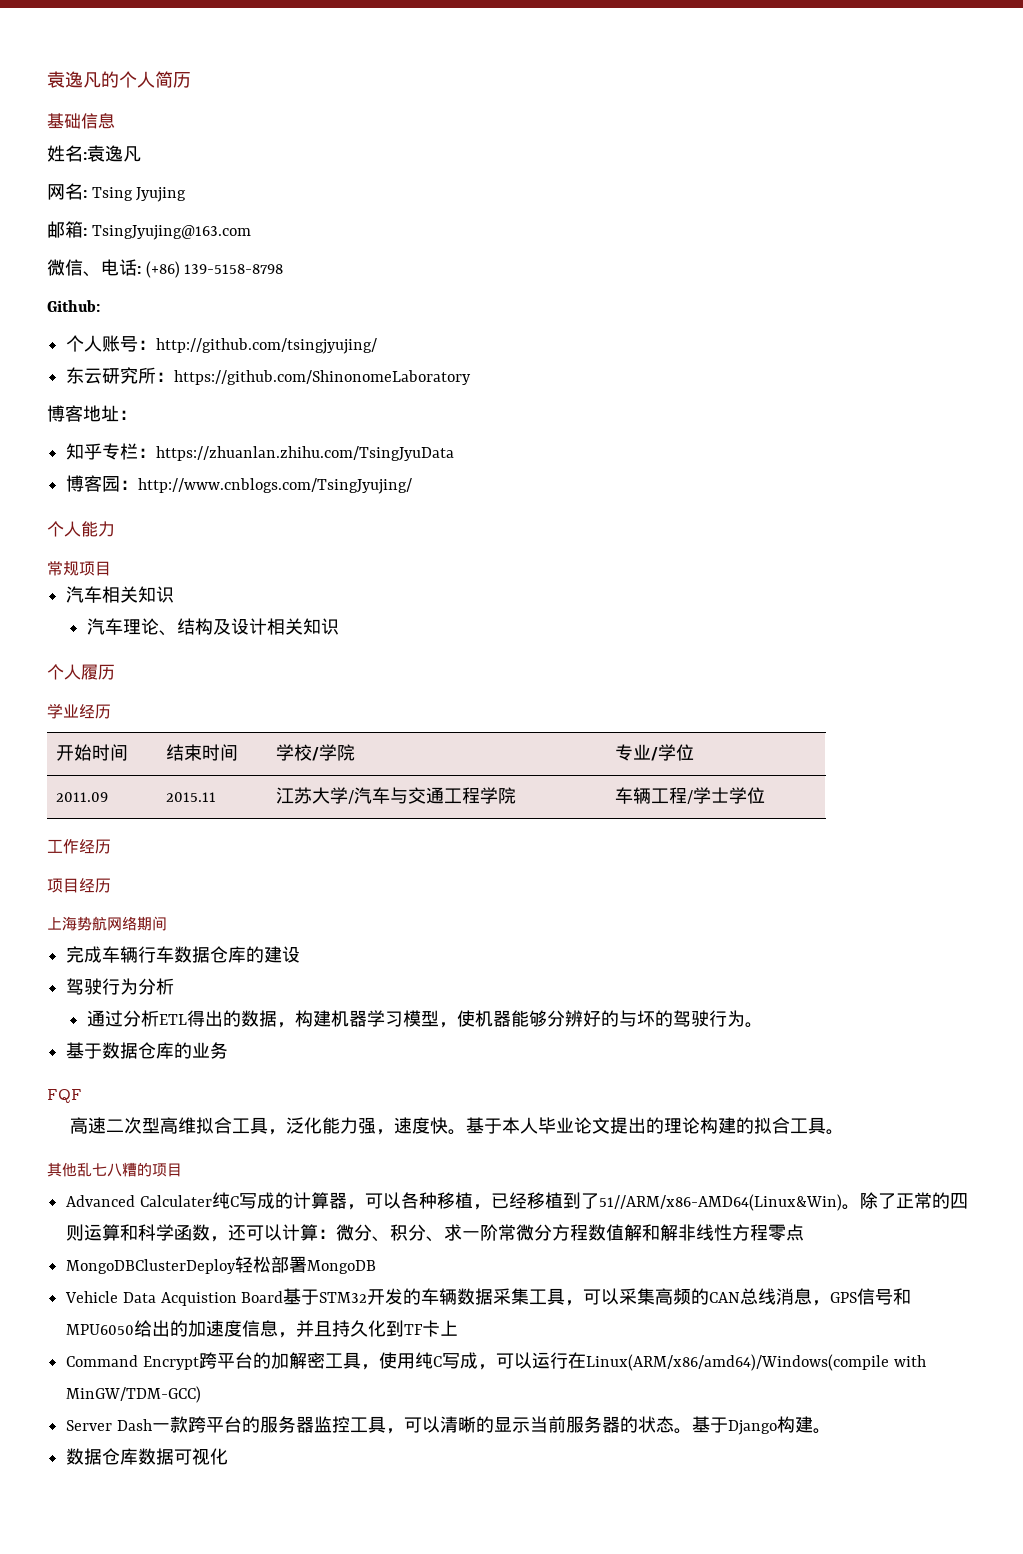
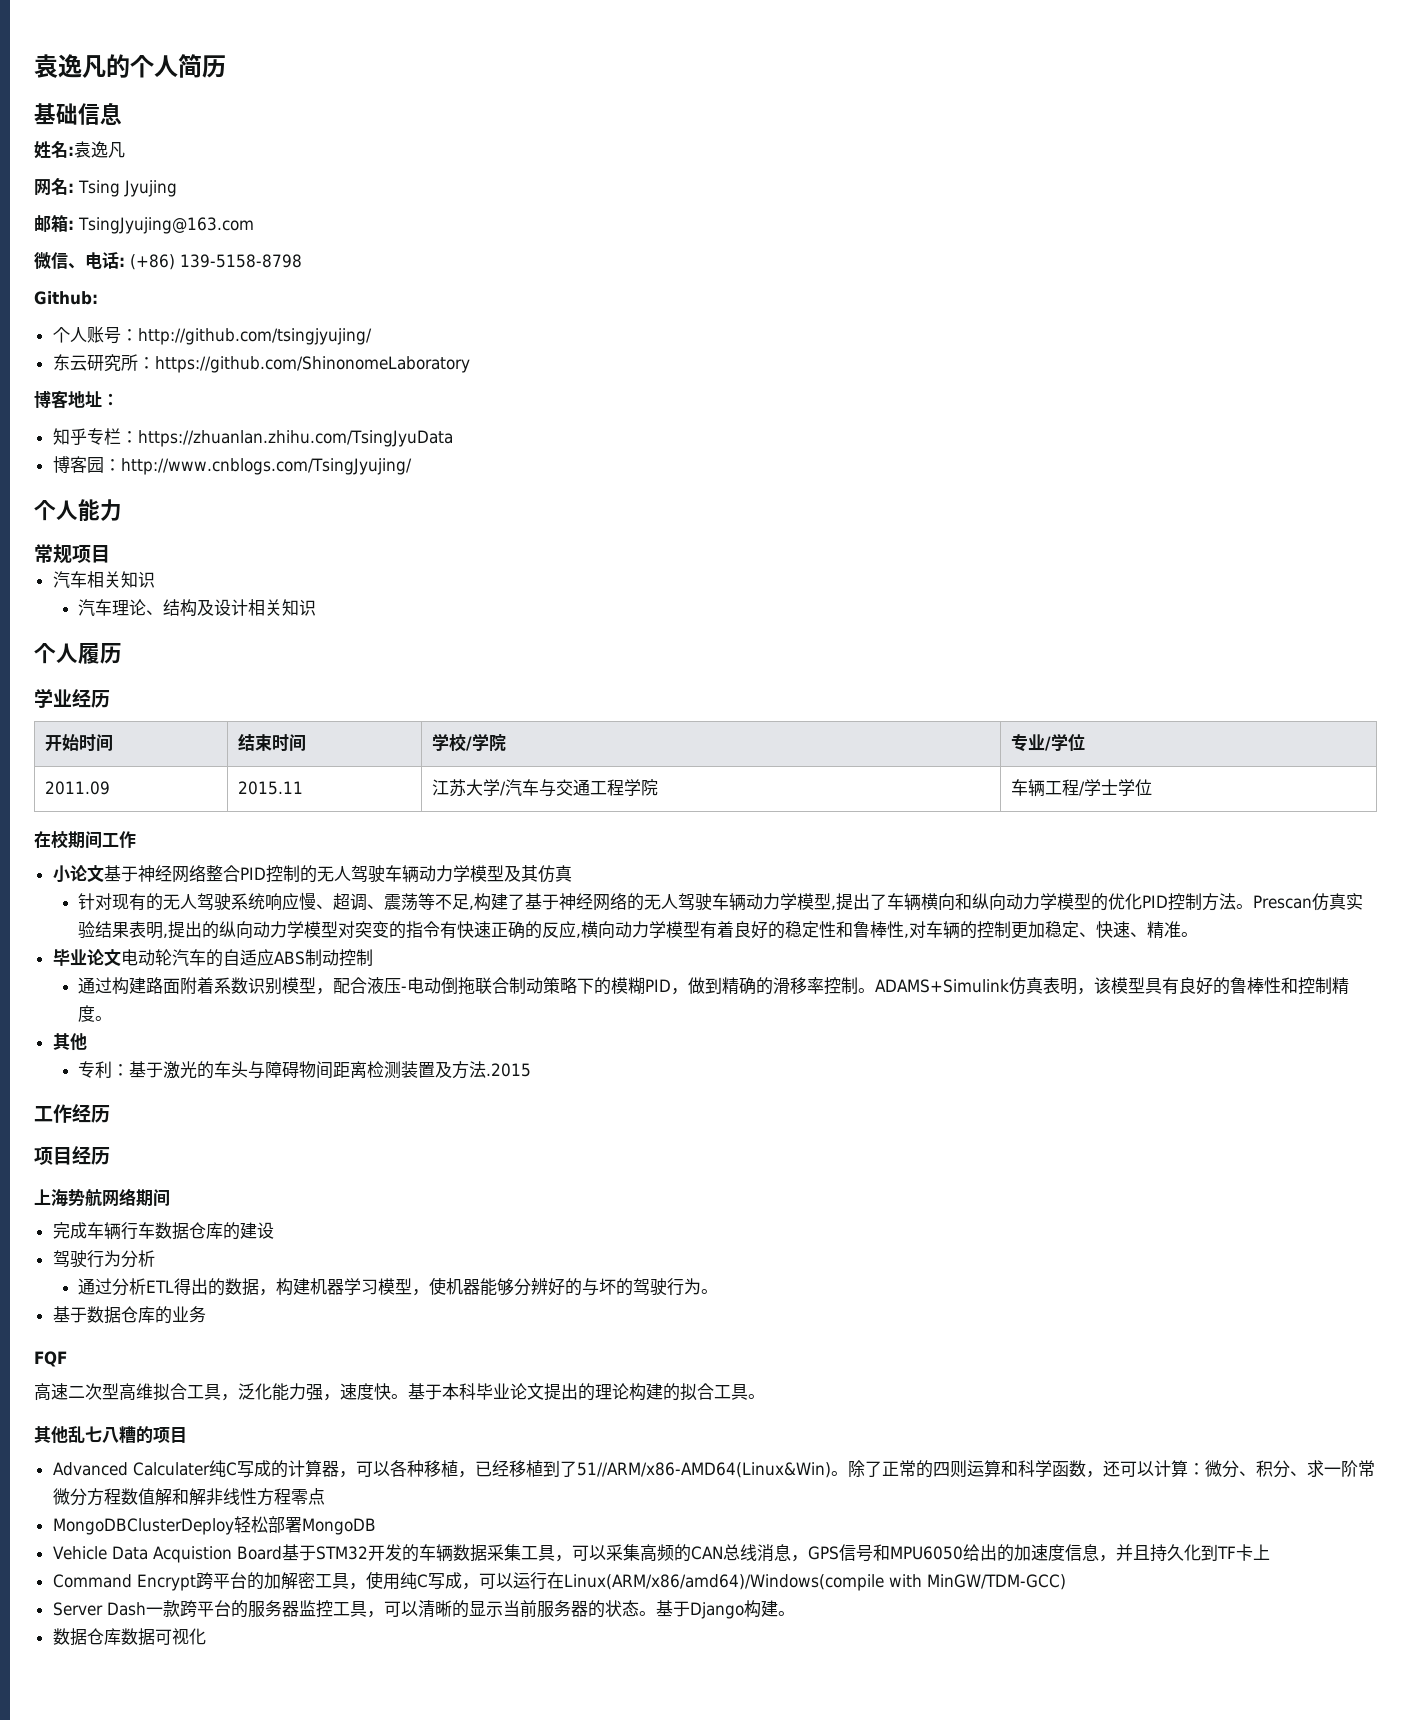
+ 在校期间工作
+ 小论文基于神经网络整合PID控制的无人驾驶车辆动力学模型及其仿真
+ 针对现有的无人驾驶系统响应慢、超调、震荡等不足,构建了基于神经网络的无人驾驶车辆动力学模型,提出了车辆横向和纵向动力学模型的优化PID控制方法。Prescan仿真实验结果表明,提出的纵向动力学模型对突变的指令有快速正确的反应,横向动力学模型有着良好的稳定性和鲁棒性,对车辆的控制更加稳定、快速、精准。
+ 毕业论文电动轮汽车的自适应ABS制动控制
+ 通过构建路面附着系数识别模型，配合液压-电动倒拖联合制动策略下的模糊PID，做到精确的滑移率控制。ADAMS+Simulink仿真表明，该模型具有良好的鲁棒性和控制精度。
+ 其他
+ 专利：基于激光的车头与障碍物间距离检测装置及方法.2015
- 基于本人毕业论文提出的理论构建的拟合工具。
+ 基于本科毕业论文提出的理论构建的拟合工具。

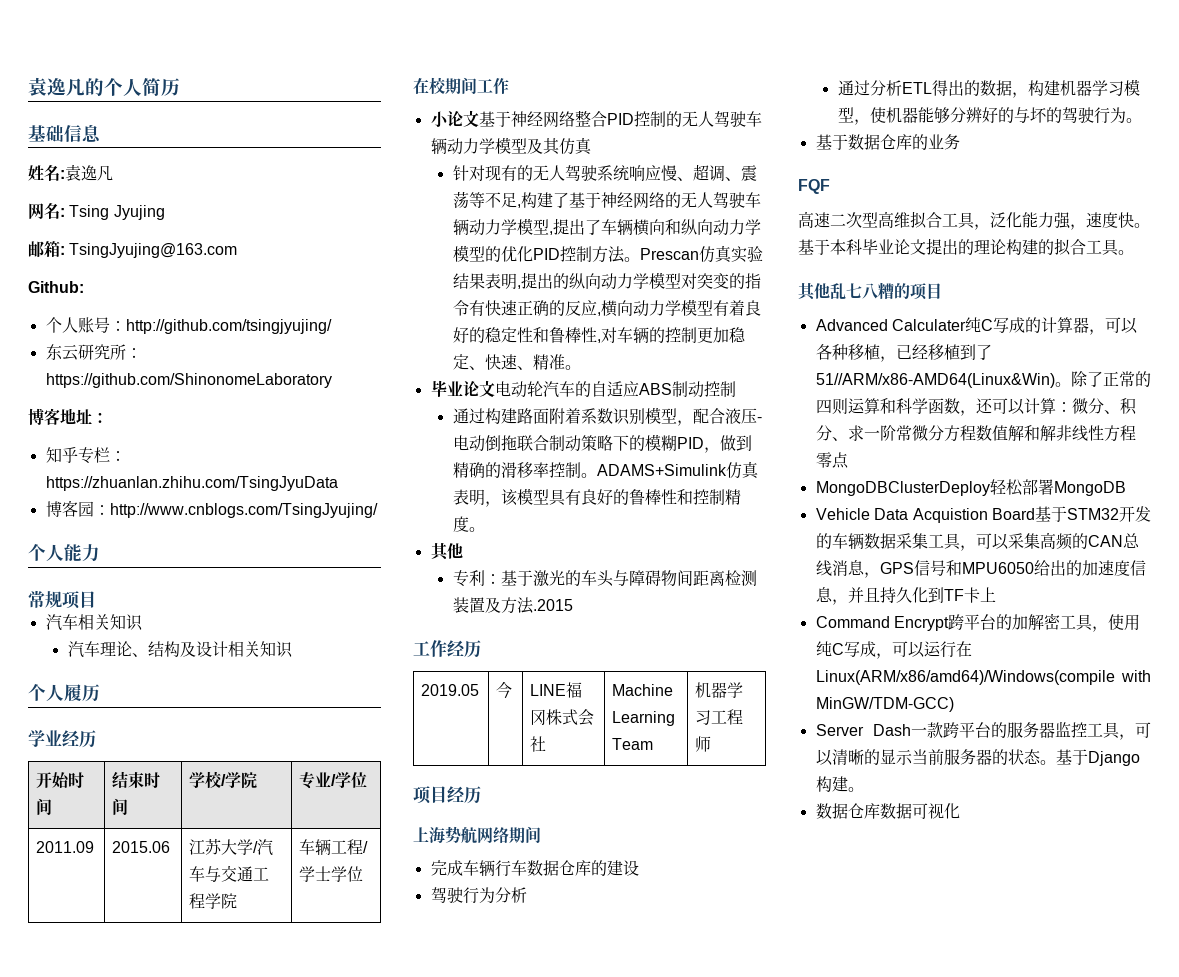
- 微信、电话: (+86) 139-5158-8798
- 2011.09 | 2015.11 | 江苏大学/汽车与交通工程学院 | 车辆工程/学士学位
+ 2011.09 | 2015.06 | 江苏大学/汽车与交通工程学院 | 车辆工程/学士学位
+ 2019.05 | 今 | LINE福冈株式会社 | Machine Learning Team | 机器学习工程师

